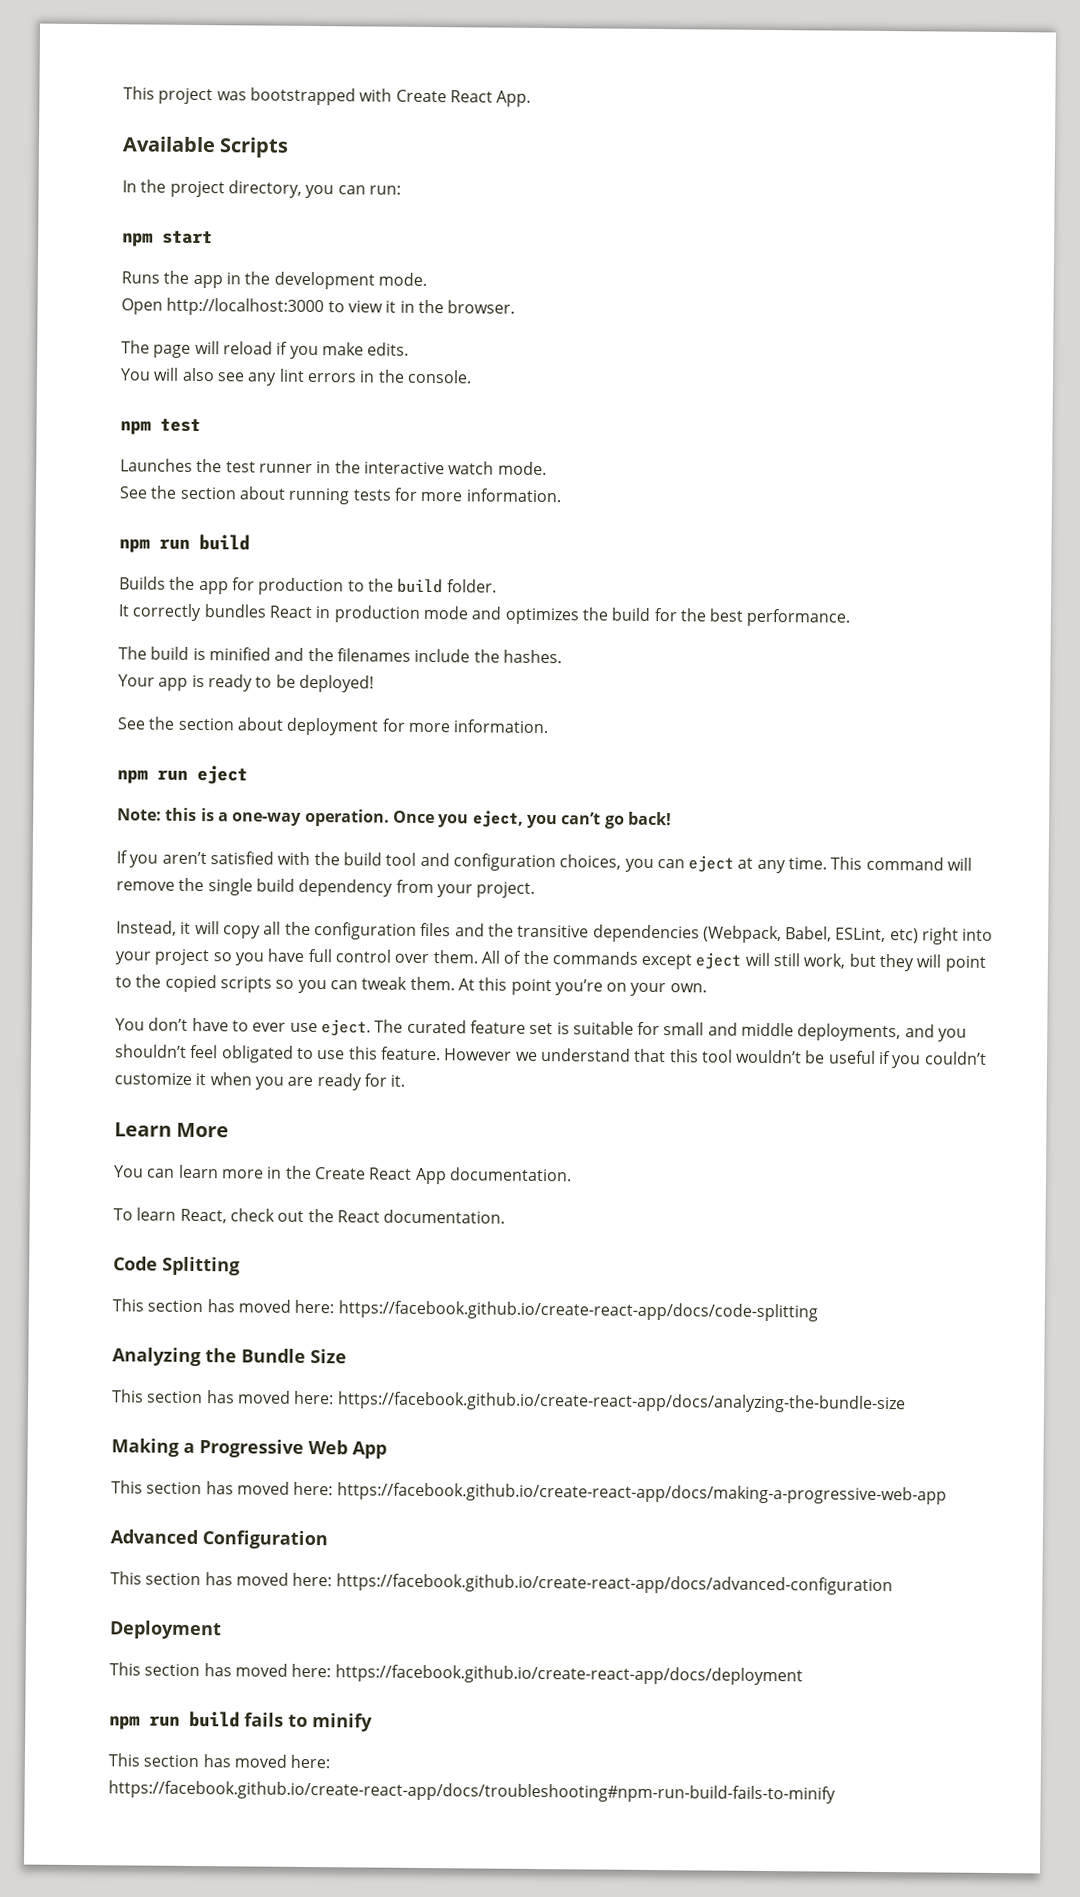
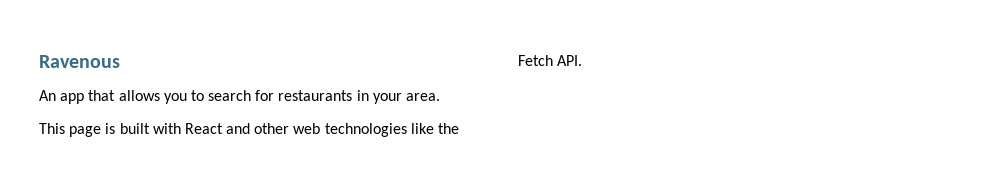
- This project was bootstrapped with Create React App.
- Available Scripts
- In the project directory, you can run:
- npm start
- Runs the app in the development mode.
- Open http://localhost:3000 to view it in the browser.
- The page will reload if you make edits.
- You will also see any lint errors in the console.
- npm test
- Launches the test runner in the interactive watch mode.
- See the section about running tests for more information.
- npm run build
- Builds the app for production to the build folder.
- It correctly bundles React in production mode and optimizes the build for the best performance.
- The build is minified and the filenames include the hashes.
- Your app is ready to be deployed!
- See the section about deployment for more information.
- npm run eject
- Note: this is a one-way operation. Once you eject, you can’t go back!
- If you aren’t satisfied with the build tool and configuration choices, you can eject at any time. This command will remove the single build dependency from your project.
- Instead, it will copy all the configuration files and the transitive dependencies (Webpack, Babel, ESLint, etc) right into your project so you have full control over them. All of the commands except eject will still work, but they will point to the copied scripts so you can tweak them. At this point you’re on your own.
- You don’t have to ever use eject. The curated feature set is suitable for small and middle deployments, and you shouldn’t feel obligated to use this feature. However we understand that this tool wouldn’t be useful if you couldn’t customize it when you are ready for it.
- Learn More
- You can learn more in the Create React App documentation.
- To learn React, check out the React documentation.
- Code Splitting
- This section has moved here: https://facebook.github.io/create-react-app/docs/code-splitting
- Analyzing the Bundle Size
- This section has moved here: https://facebook.github.io/create-react-app/docs/analyzing-the-bundle-size
- Making a Progressive Web App
- This section has moved here: https://facebook.github.io/create-react-app/docs/making-a-progressive-web-app
- Advanced Configuration
- This section has moved here: https://facebook.github.io/create-react-app/docs/advanced-configuration
- Deployment
- This section has moved here: https://facebook.github.io/create-react-app/docs/deployment
- npm run build fails to minify
- This section has moved here: https://facebook.github.io/create-react-app/docs/troubleshooting#npm-run-build-fails-to-minify
+ Ravenous
+ An app that allows you to search for restaurants in your area.
+ This page is built with React and other web technologies like the Fetch API.

